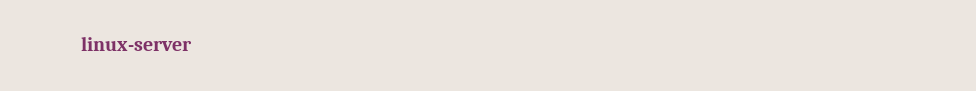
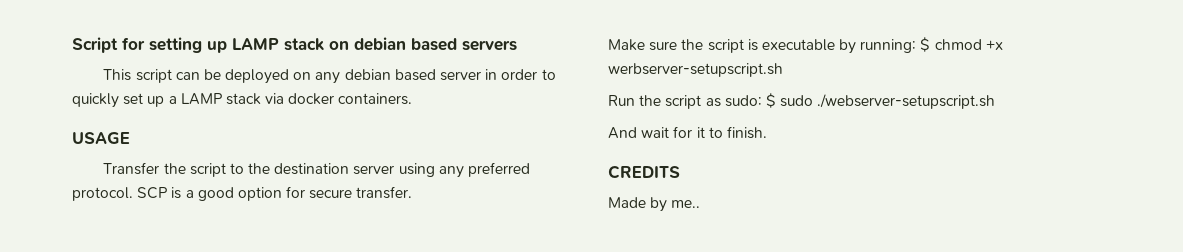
- linux-server
+ Script for setting up LAMP stack on debian based servers
+ This script can be deployed on any debian based server in order to quickly set up a LAMP stack via docker containers.
+ USAGE
+ Transfer the script to the destination server using any preferred protocol. SCP is a good option for secure transfer.
+ Make sure the script is executable by running: $ chmod +x werbserver-setupscript.sh
+ Run the script as sudo: $ sudo ./webserver-setupscript.sh
+ And wait for it to finish.
+ CREDITS
+ Made by me..

